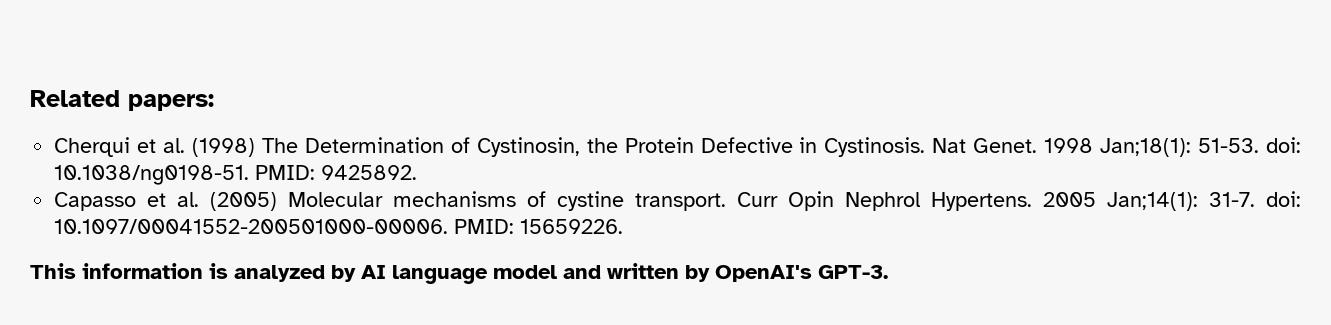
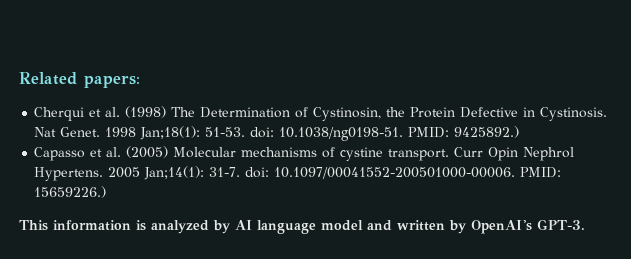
- 1998 Jan;18(1): 51-53. doi: 10.1038/ng0198-51. PMID: 9425892.
+ 1998 Jan;18(1): 51-53. doi: 10.1038/ng0198-51. PMID: 9425892.)
- 2005 Jan;14(1): 31-7. doi: 10.1097/00041552-200501000-00006. PMID: 15659226.
+ 2005 Jan;14(1): 31-7. doi: 10.1097/00041552-200501000-00006. PMID: 15659226.)

